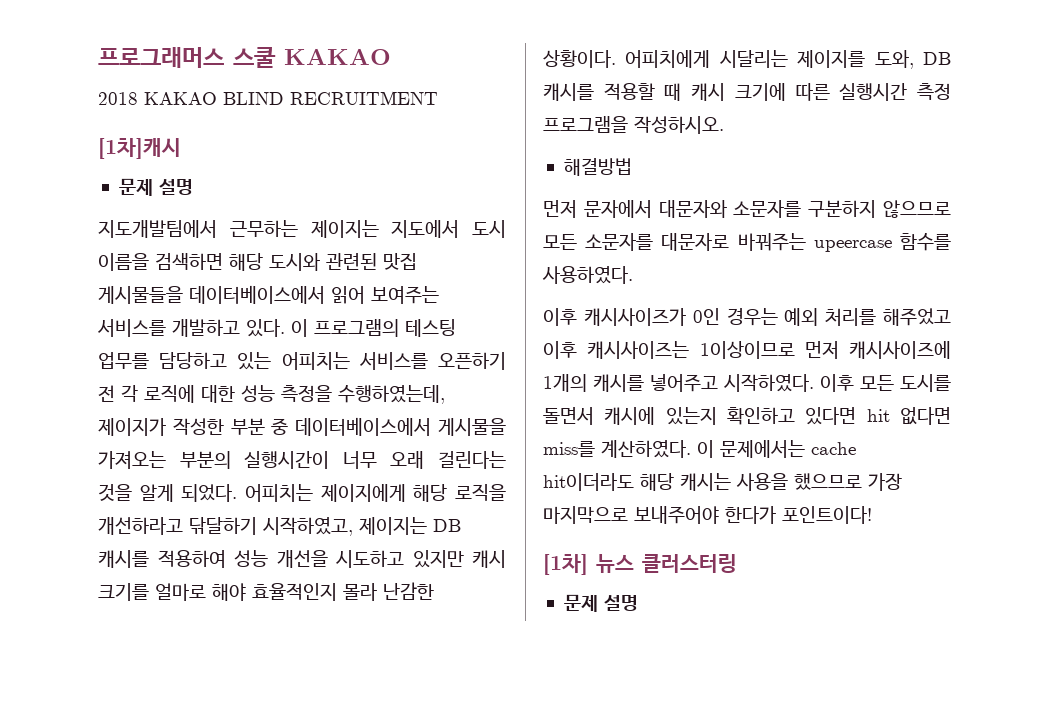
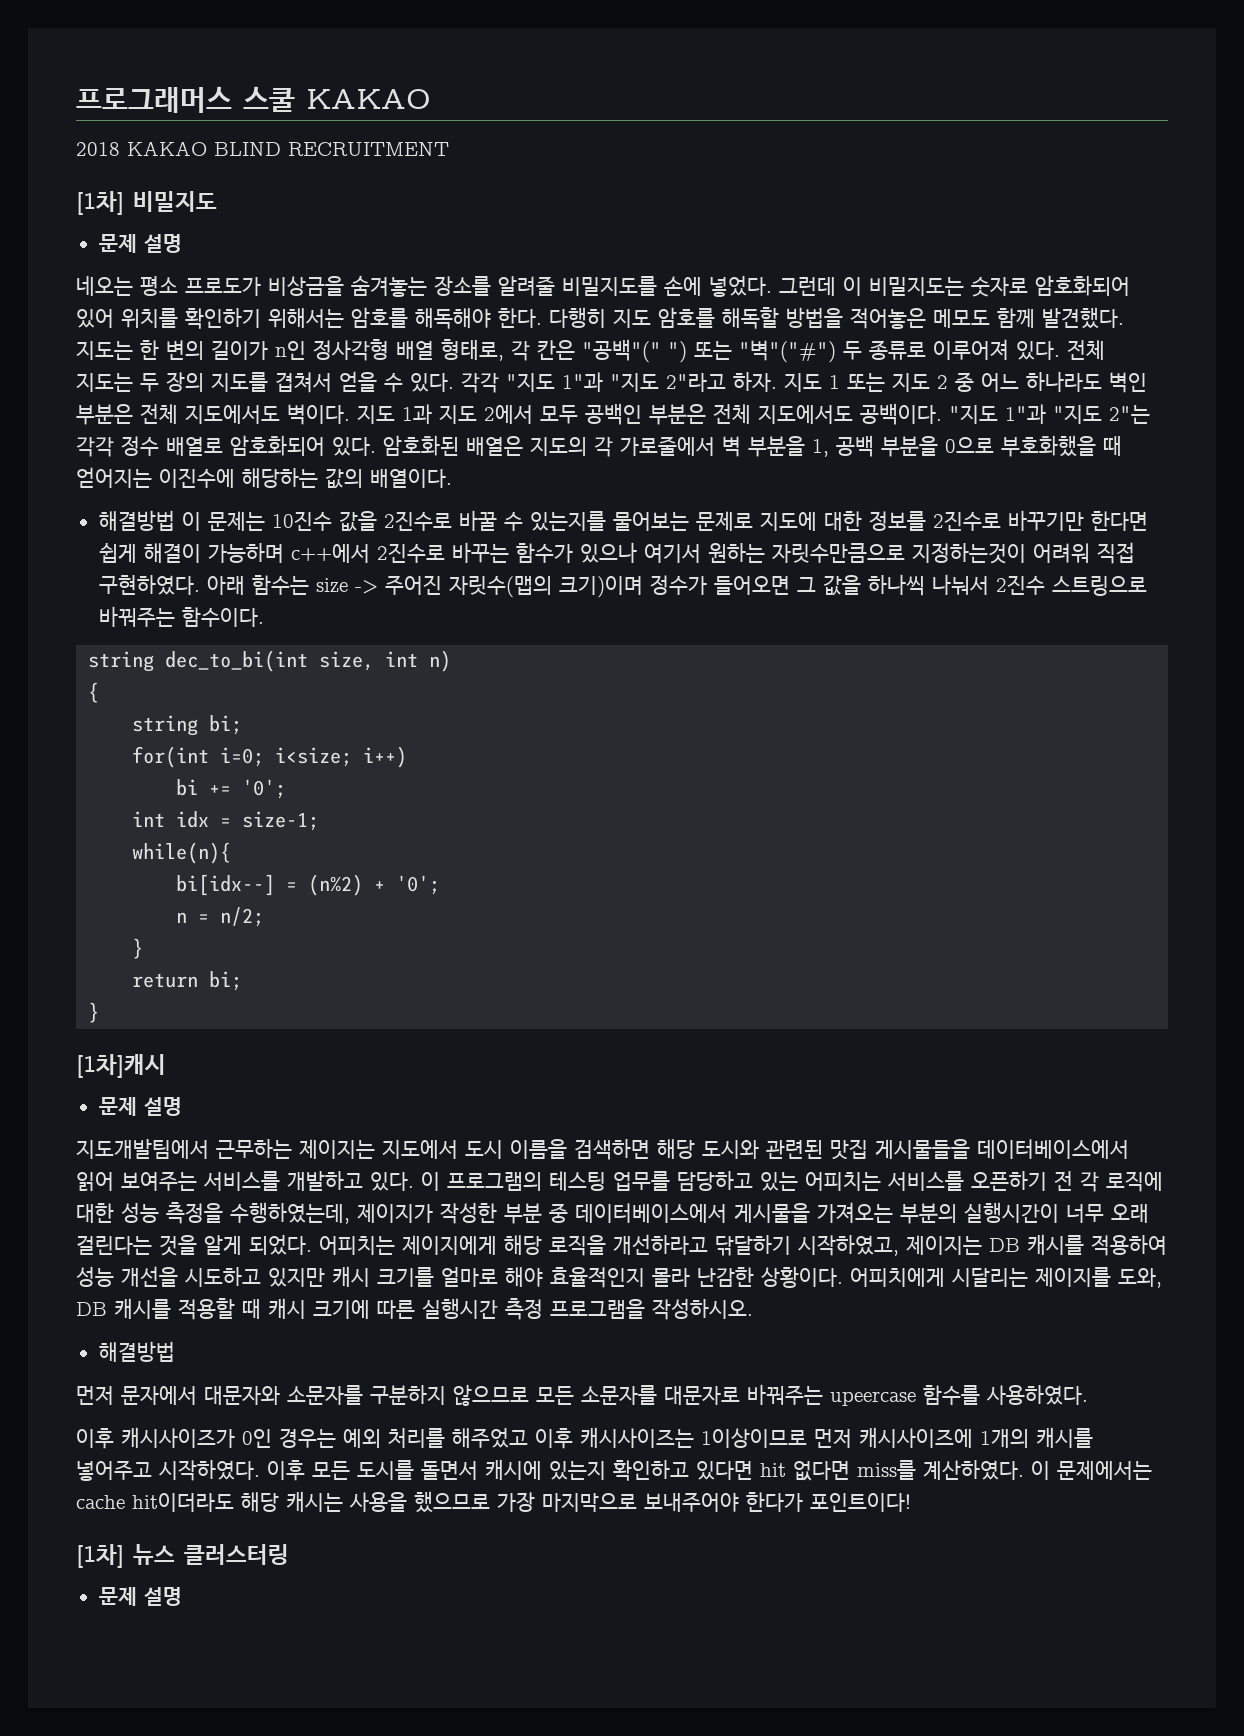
+ [1차] 비밀지도
+ 문제 설명
+ 네오는 평소 프로도가 비상금을 숨겨놓는 장소를 알려줄 비밀지도를 손에 넣었다. 그런데 이 비밀지도는 숫자로 암호화되어 있어 위치를 확인하기 위해서는 암호를 해독해야 한다. 다행히 지도 암호를 해독할 방법을 적어놓은 메모도 함께 발견했다. 지도는 한 변의 길이가 n인 정사각형 배열 형태로, 각 칸은 "공백"(" ") 또는 "벽"("#") 두 종류로 이루어져 있다. 전체 지도는 두 장의 지도를 겹쳐서 얻을 수 있다. 각각 "지도 1"과 "지도 2"라고 하자. 지도 1 또는 지도 2 중 어느 하나라도 벽인 부분은 전체 지도에서도 벽이다. 지도 1과 지도 2에서 모두 공백인 부분은 전체 지도에서도 공백이다. "지도 1"과 "지도 2"는 각각 정수 배열로 암호화되어 있다. 암호화된 배열은 지도의 각 가로줄에서 벽 부분을 1, 공백 부분을 0으로 부호화했을 때 얻어지는 이진수에 해당하는 값의 배열이다.
+ 해결방법 이 문제는 10진수 값을 2진수로 바꿀 수 있는지를 물어보는 문제로 지도에 대한 정보를 2진수로 바꾸기만 한다면 쉽게 해결이 가능하며 c++에서 2진수로 바꾸는 함수가 있으나 여기서 원하는 자릿수만큼으로 지정하는것이 어려워 직접 구현하였다. 아래 함수는 size -> 주어진 자릿수(맵의 크기)이며 정수가 들어오면 그 값을 하나씩 나눠서 2진수 스트링으로 바꿔주는 함수이다.
+ string dec_to_bi(int size, int n)
+ {
+ string bi;
+ for(int i=0; i<size; i++)
+ bi += '0';
+ int idx = size-1;
+ while(n){
+ bi[idx--] = (n%2) + '0';
+ n = n/2;
+ }
+ return bi;
+ }

